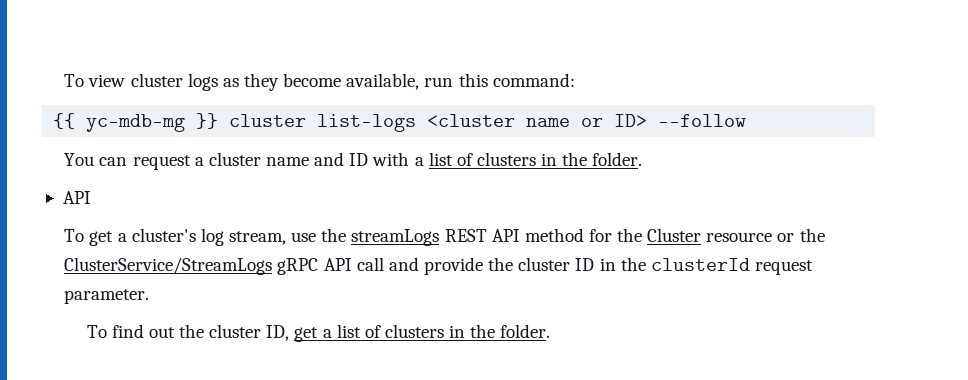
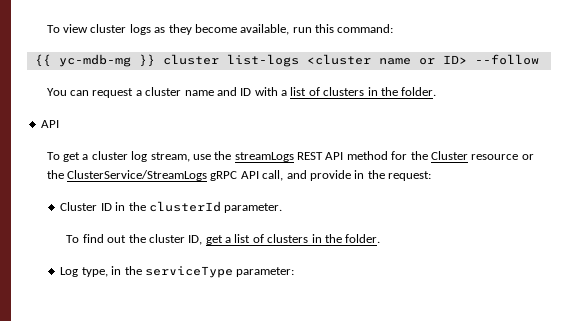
- To get a cluster's log stream, use the streamLogs REST API method for the Cluster resource or the ClusterService/StreamLogs gRPC API call and provide the cluster ID in the clusterId request parameter.
+ To get a cluster log stream, use the streamLogs REST API method for the Cluster resource or the ClusterService/StreamLogs gRPC API call, and provide in the request:
+ Cluster ID in the clusterId parameter.
+ Log type, in the serviceType parameter:

